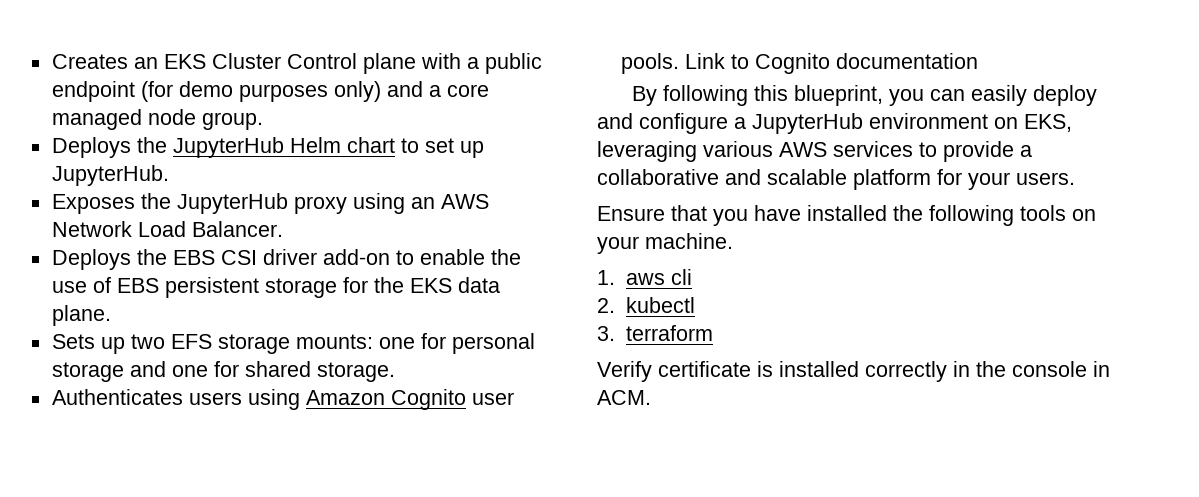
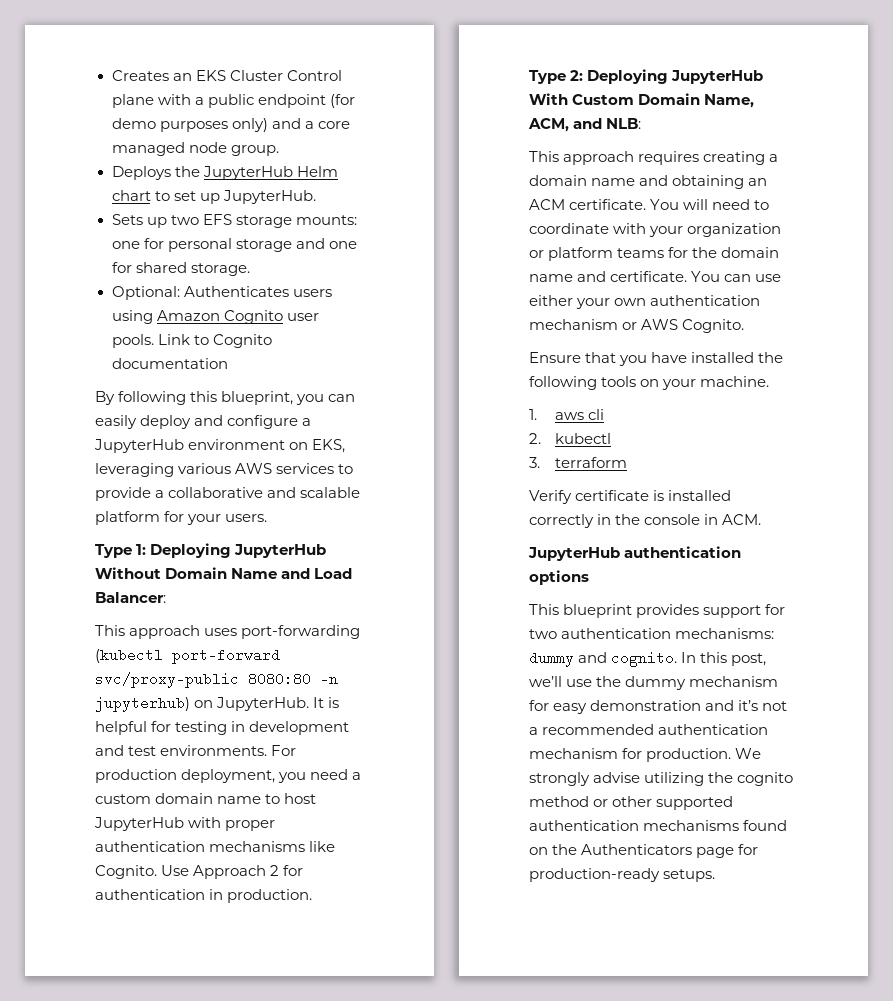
- Exposes the JupyterHub proxy using an AWS Network Load Balancer.
- Deploys the EBS CSI driver add-on to enable the use of EBS persistent storage for the EKS data plane.
- Authenticates users using Amazon Cognito user pools.
+ Optional: Authenticates users using Amazon Cognito user pools.
+ Type 1: Deploying JupyterHub Without Domain Name and Load Balancer:
+ This approach uses port-forwarding (kubectl port-forward svc/proxy-public 8080:80 -n jupyterhub) on JupyterHub. It is helpful for testing in development and test environments. For production deployment, you need a custom domain name to host JupyterHub with proper authentication mechanisms like Cognito. Use Approach 2 for authentication in production.
+ Type 2: Deploying JupyterHub With Custom Domain Name, ACM, and NLB:
+ This approach requires creating a domain name and obtaining an ACM certificate. You will need to coordinate with your organization or platform teams for the domain name and certificate. You can use either your own authentication mechanism or AWS Cognito.
+ JupyterHub authentication options
+ This blueprint provides support for two authentication mechanisms: dummy and cognito. In this post, we’ll use the dummy mechanism for easy demonstration and it’s not a recommended authentication mechanism for production. We strongly advise utilizing the cognito method or other supported authentication mechanisms found on the Authenticators page for production-ready setups.

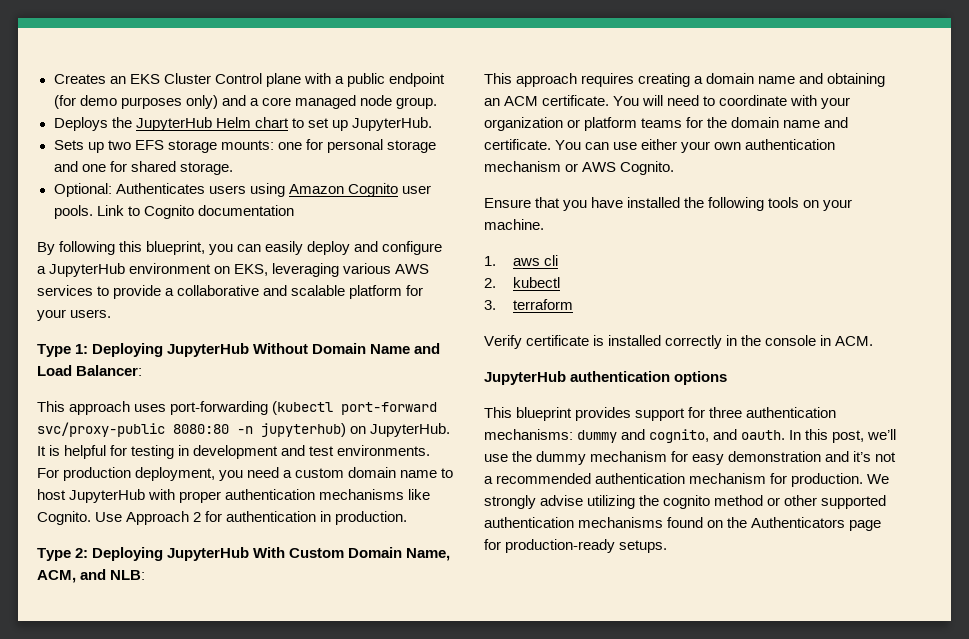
- This blueprint provides support for two authentication mechanisms: dummy and cognito.
+ This blueprint provides support for three authentication mechanisms: dummy and cognito, and oauth.

